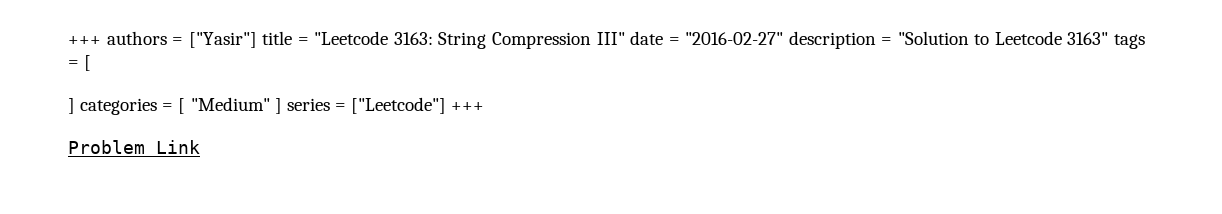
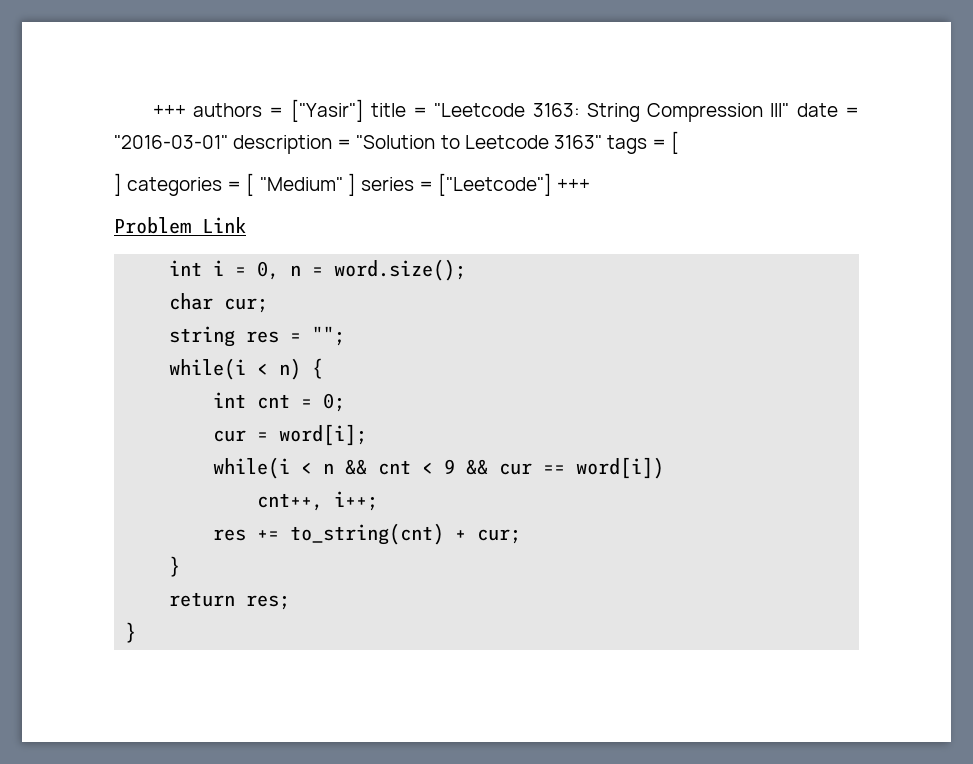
- +++ authors = ["Yasir"] title = "Leetcode 3163: String Compression III" date = "2016-02-27" description = "Solution to Leetcode 3163" tags = [
+ +++ authors = ["Yasir"] title = "Leetcode 3163: String Compression III" date = "2016-03-01" description = "Solution to Leetcode 3163" tags = [
+ int i = 0, n = word.size();
+ char cur;
+ string res = "";
+ while(i < n) {
+ int cnt = 0;
+ cur = word[i];
+ while(i < n && cnt < 9 && cur == word[i])
+ cnt++, i++;
+ res += to_string(cnt) + cur;
+ }
+ return res;
+ }

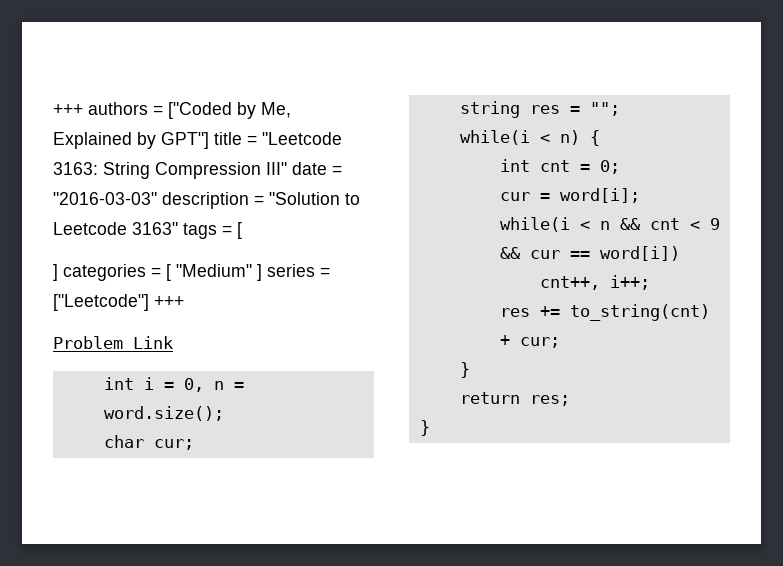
- +++ authors = ["Yasir"] title = "Leetcode 3163: String Compression III" date = "2016-03-01" description = "Solution to Leetcode 3163" tags = [
+ +++ authors = ["Coded by Me, Explained by GPT"] title = "Leetcode 3163: String Compression III" date = "2016-03-03" description = "Solution to Leetcode 3163" tags = [

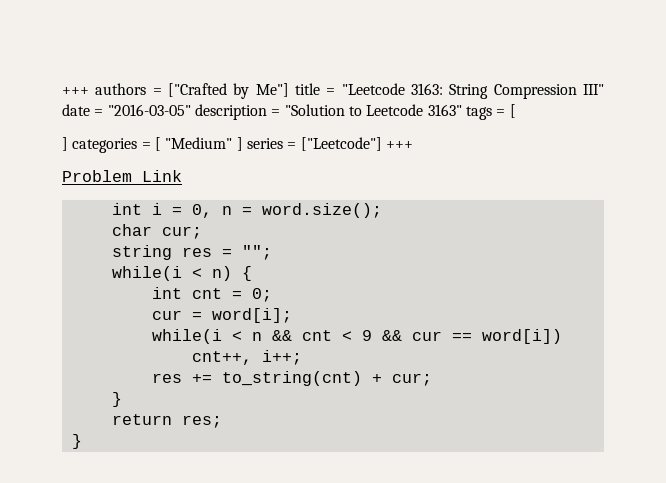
- +++ authors = ["Coded by Me, Explained by GPT"] title = "Leetcode 3163: String Compression III" date = "2016-03-03" description = "Solution to Leetcode 3163" tags = [
+ +++ authors = ["Crafted by Me"] title = "Leetcode 3163: String Compression III" date = "2016-03-05" description = "Solution to Leetcode 3163" tags = [

